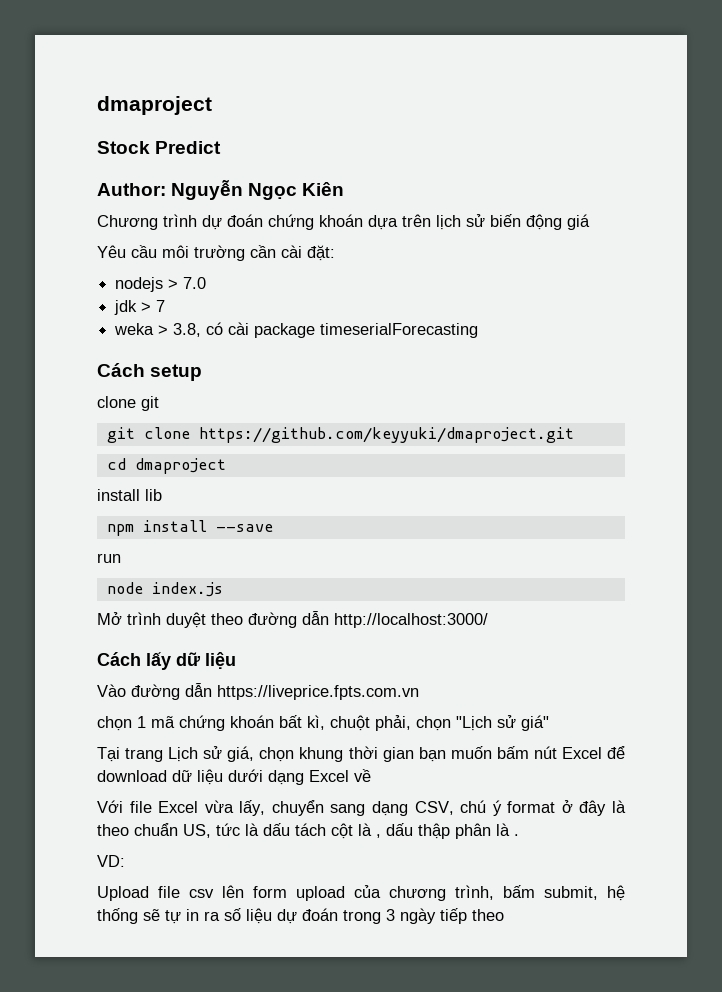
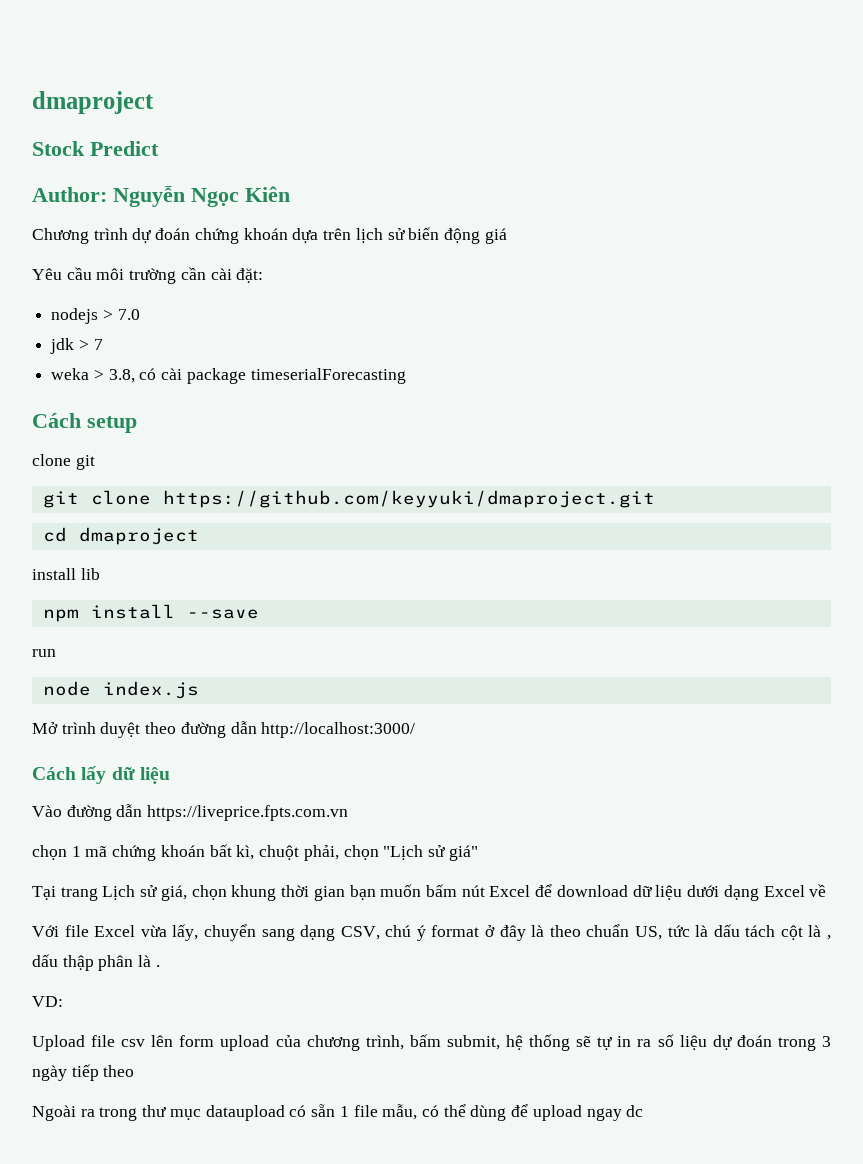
+ Ngoài ra trong thư mục dataupload có sẵn 1 file mẫu, có thể dùng để upload ngay dc

